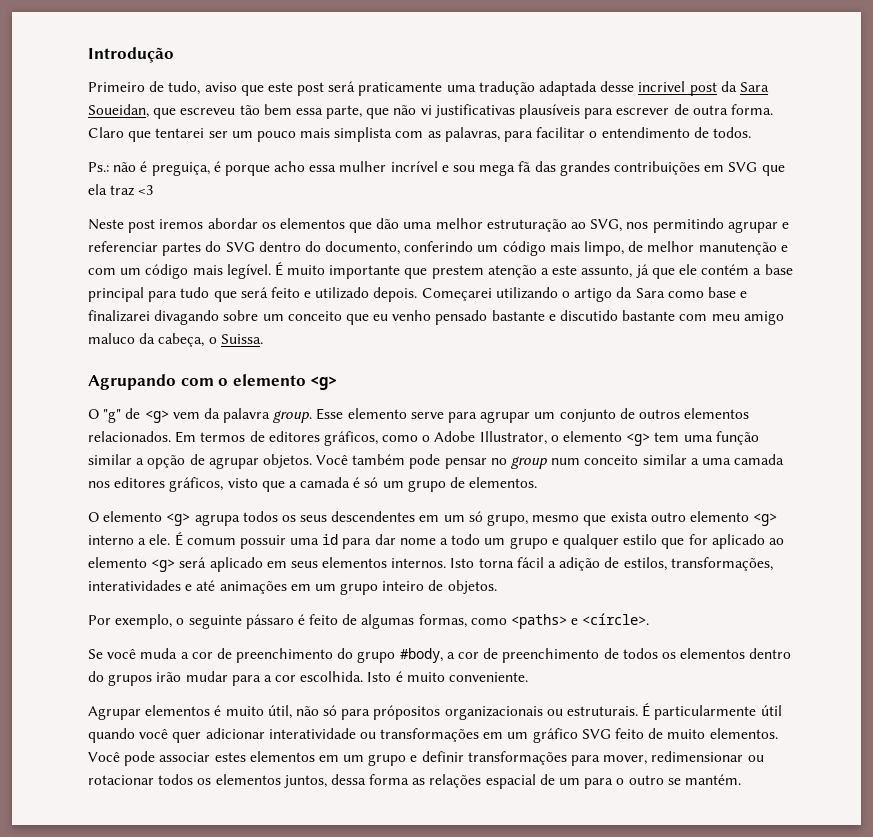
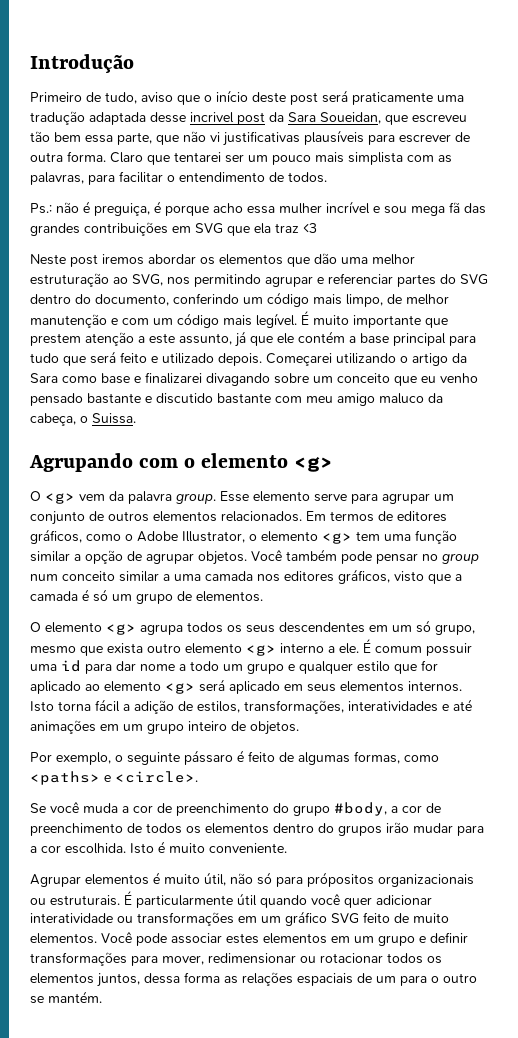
- Primeiro de tudo, aviso que este post será praticamente uma tradução adaptada desse incrivel post da Sara Soueidan, que escreveu tão bem essa parte, que não vi justificativas plausíveis para escrever de outra forma.
+ Primeiro de tudo, aviso que o início deste post será praticamente uma tradução adaptada desse incrivel post da Sara Soueidan, que escreveu tão bem essa parte, que não vi justificativas plausíveis para escrever de outra forma.
- O "g" de <g> vem da palavra group.
+ O <g> vem da palavra group.
- Por exemplo, o seguinte pássaro é feito de algumas formas, como <paths> e <círcle>.
+ Por exemplo, o seguinte pássaro é feito de algumas formas, como <paths> e <circle>.
- Você pode associar estes elementos em um grupo e definir transformações para mover, redimensionar ou rotacionar todos os elementos juntos, dessa forma as relações espacial de um para o outro se mantém.
+ Você pode associar estes elementos em um grupo e definir transformações para mover, redimensionar ou rotacionar todos os elementos juntos, dessa forma as relações espaciais de um para o outro se mantém.

